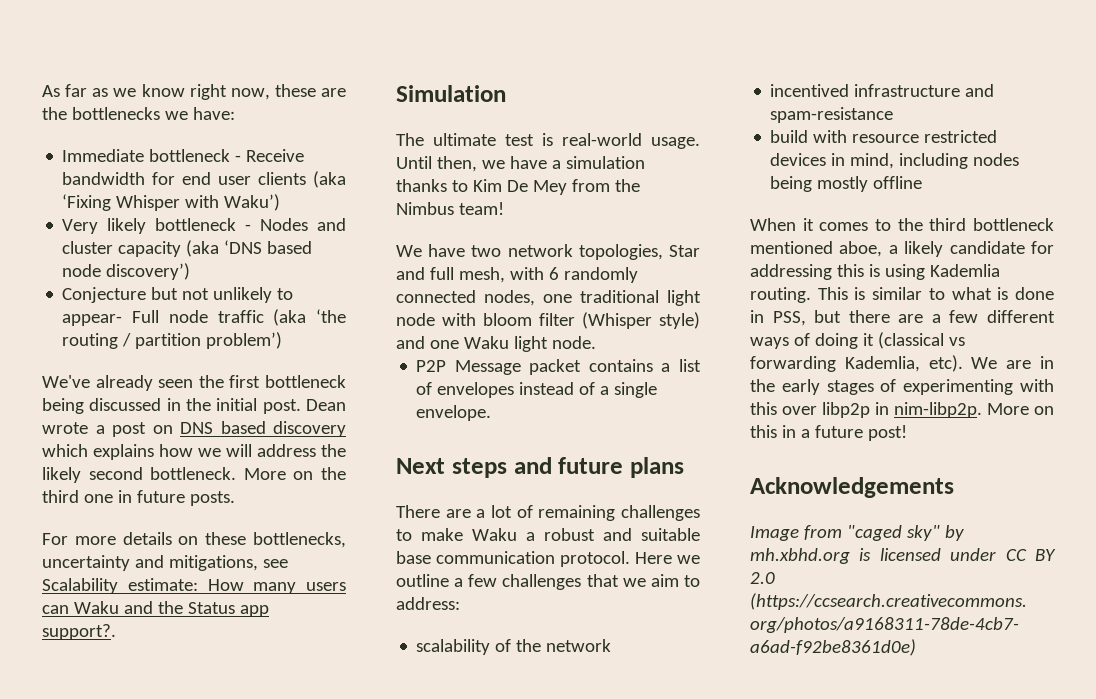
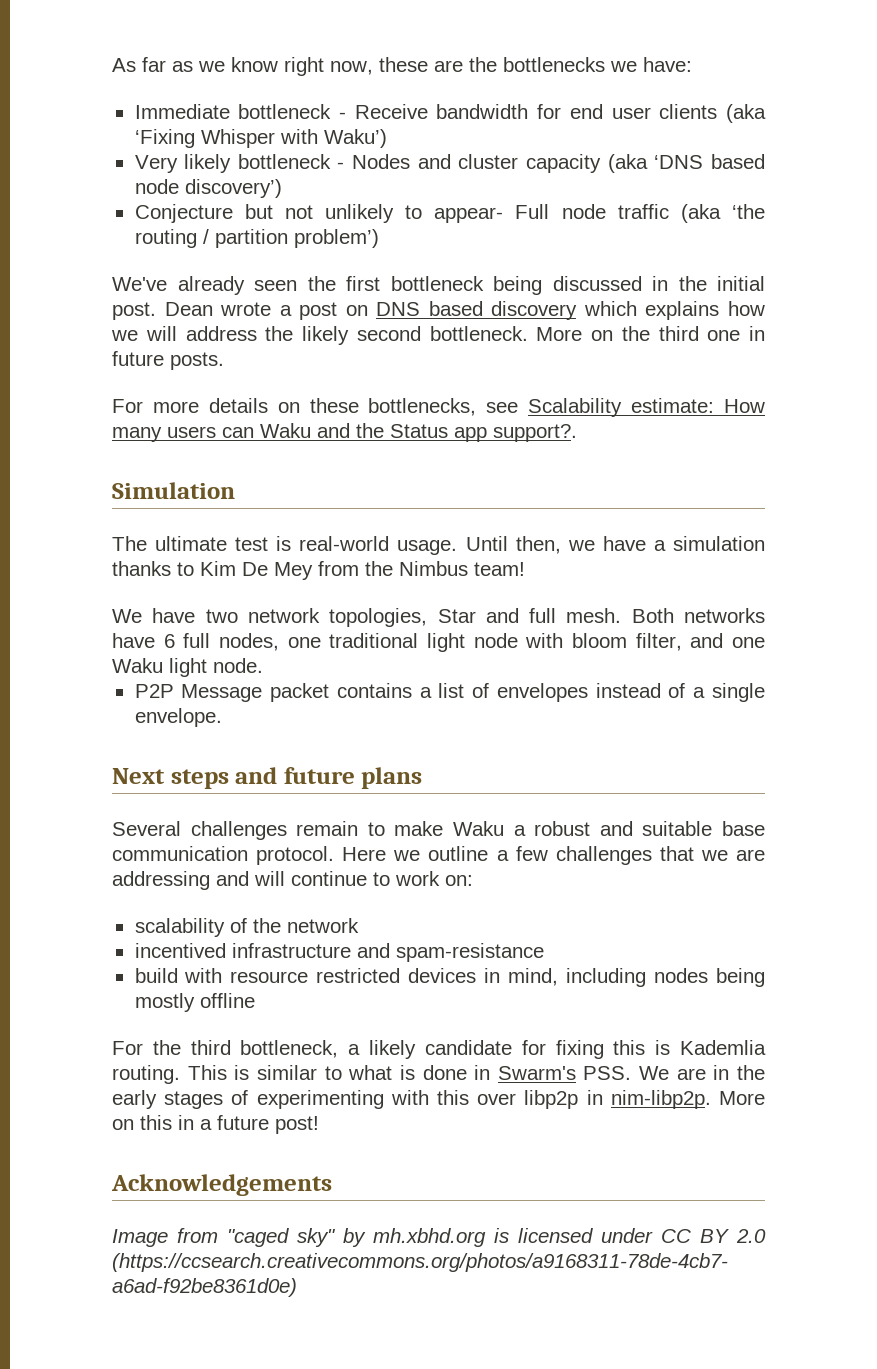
- For more details on these bottlenecks, uncertainty and mitigations, see Scalability estimate: How many users can Waku and the Status app support?.
+ For more details on these bottlenecks, see Scalability estimate: How many users can Waku and the Status app support?.
- We have two network topologies, Star and full mesh, with 6 randomly connected nodes, one traditional light node with bloom filter (Whisper style) and one Waku light node.
+ We have two network topologies, Star and full mesh. Both networks have 6 full nodes, one traditional light node with bloom filter, and one Waku light node.
- There are a lot of remaining challenges to make Waku a robust and suitable base communication protocol.
+ Several challenges remain to make Waku a robust and suitable base communication protocol.
- Here we outline a few challenges that we aim to address:
+ Here we outline a few challenges that we are addressing and will continue to work on:
- When it comes to the third bottleneck mentioned aboe, a likely candidate for addressing this is using Kademlia routing.
+ For the third bottleneck, a likely candidate for fixing this is Kademlia routing.
- This is similar to what is done in PSS, but there are a few different ways of doing it (classical vs forwarding Kademlia, etc). We are in the early stages of experimenting with this over libp2p in nim-libp2p.
+ This is similar to what is done in Swarm's PSS. We are in the early stages of experimenting with this over libp2p in nim-libp2p.

